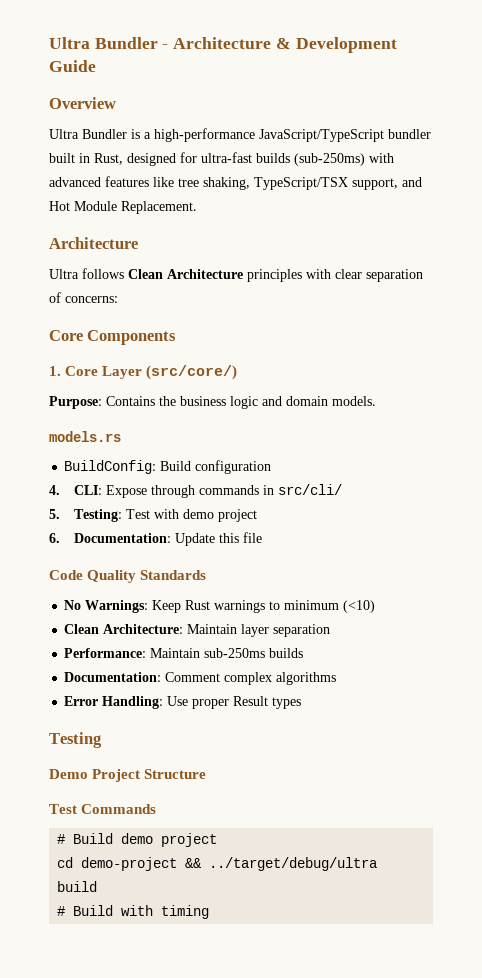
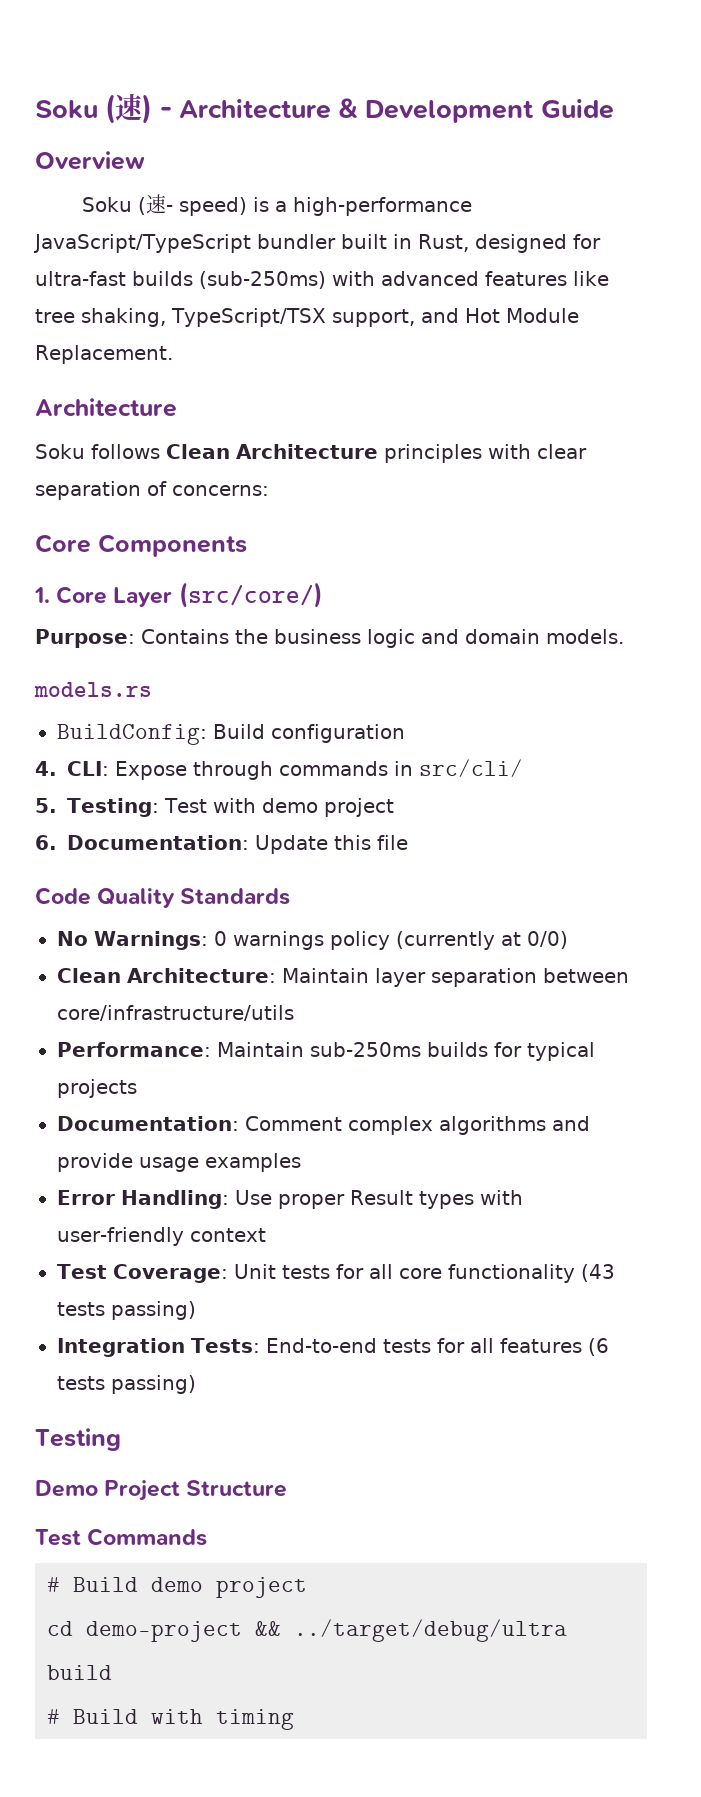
- Ultra Bundler - Architecture & Development Guide
+ Soku (速) - Architecture & Development Guide
- Ultra Bundler is a high-performance JavaScript/TypeScript bundler built in Rust, designed for ultra-fast builds (sub-250ms) with advanced features like tree shaking, TypeScript/TSX support, and Hot Module Replacement.
+ Soku (速- speed) is a high-performance JavaScript/TypeScript bundler built in Rust, designed for ultra-fast builds (sub-250ms) with advanced features like tree shaking, TypeScript/TSX support, and Hot Module Replacement.
- Ultra follows Clean Architecture principles with clear separation of concerns:
+ Soku follows Clean Architecture principles with clear separation of concerns:
- No Warnings: Keep Rust warnings to minimum (<10)
+ No Warnings: 0 warnings policy (currently at 0/0)
- Clean Architecture: Maintain layer separation
+ Clean Architecture: Maintain layer separation between core/infrastructure/utils
- Performance: Maintain sub-250ms builds
+ Performance: Maintain sub-250ms builds for typical projects
- Documentation: Comment complex algorithms
+ Documentation: Comment complex algorithms and provide usage examples
- Error Handling: Use proper Result types
+ Error Handling: Use proper Result types with user-friendly context
+ Test Coverage: Unit tests for all core functionality (43 tests passing)
+ Integration Tests: End-to-end tests for all features (6 tests passing)

